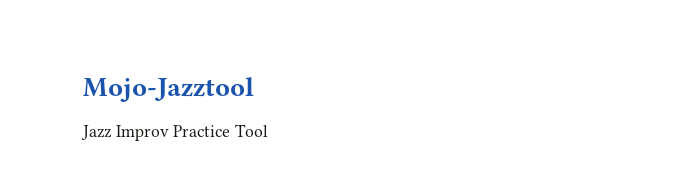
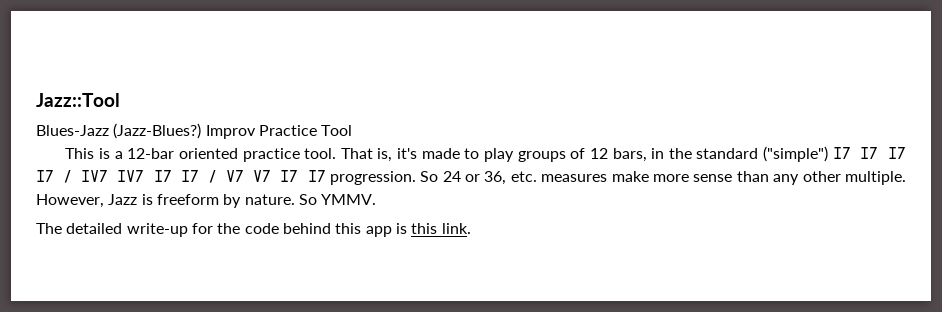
- Mojo-Jazztool
- Jazz Improv Practice Tool
+ Jazz::Tool
+ Blues-Jazz (Jazz-Blues?) Improv Practice Tool
+ This is a 12-bar oriented practice tool. That is, it's made to play groups of 12 bars, in the standard ("simple") I7 I7 I7 I7 / IV7 IV7 I7 I7 / V7 V7 I7 I7 progression. So 24 or 36, etc. measures make more sense than any other multiple. However, Jazz is freeform by nature. So YMMV.
+ The detailed write-up for the code behind this app is this link.

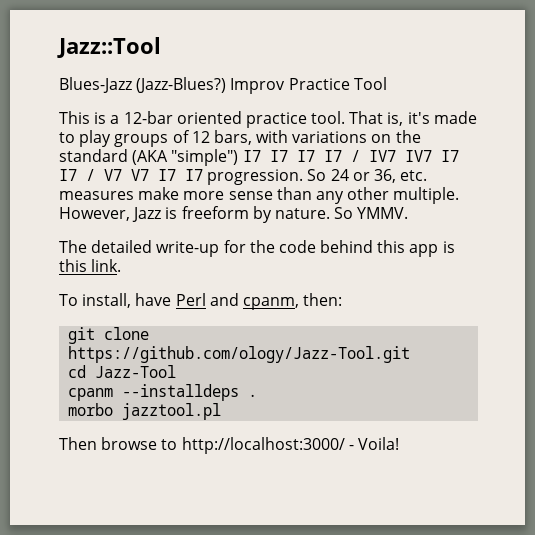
- That is, it's made to play groups of 12 bars, in the standard ("simple") I7 I7 I7 I7 / IV7 IV7 I7 I7 / V7 V7 I7 I7 progression.
+ That is, it's made to play groups of 12 bars, with variations on the standard (AKA "simple") I7 I7 I7 I7 / IV7 IV7 I7 I7 / V7 V7 I7 I7 progression.
+ To install, have Perl and cpanm, then:
+ git clone https://github.com/ology/Jazz-Tool.git
+ cd Jazz-Tool
+ cpanm --installdeps .
+ morbo jazztool.pl
+ Then browse to http://localhost:3000/ - Voila!

